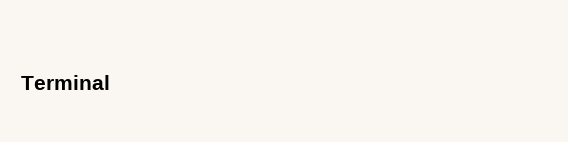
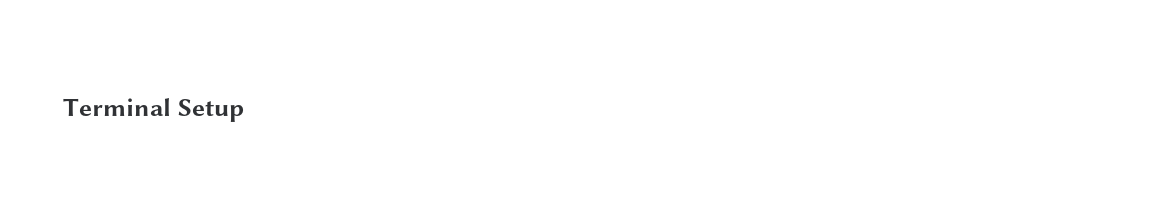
- Terminal
+ Terminal Setup

